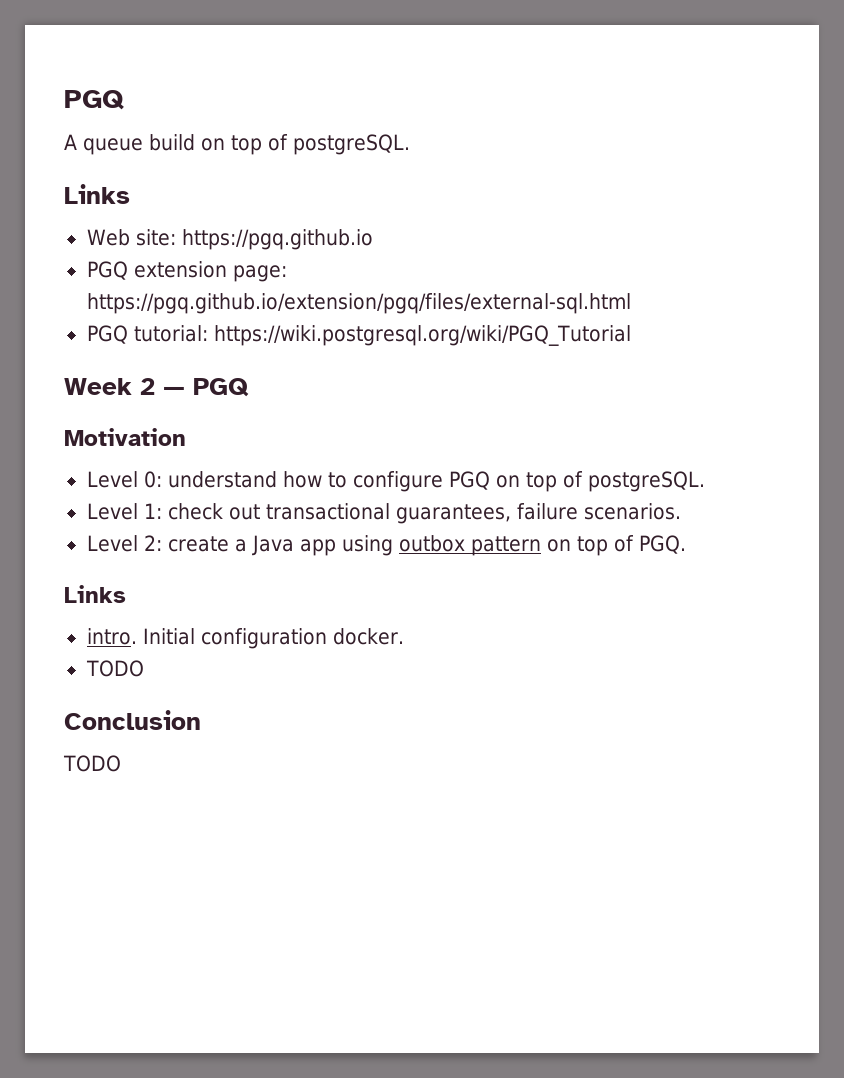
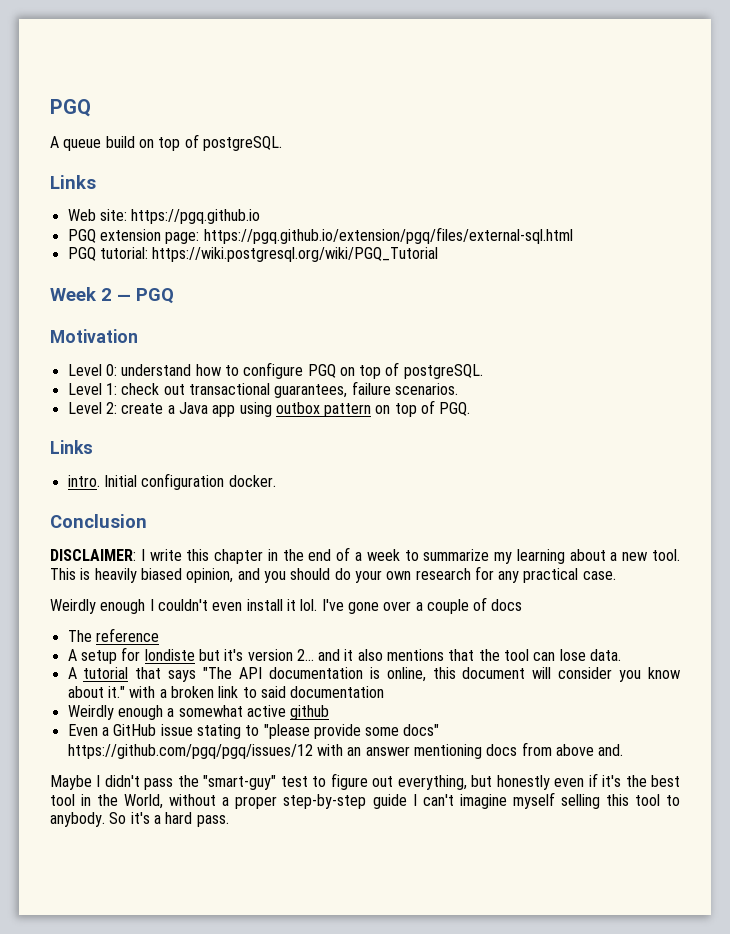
  Initial configuration docker.
- TODO
  Conclusion
- TODO
+ DISCLAIMER: I write this chapter in the end of a week to summarize my learning about a new tool. This is heavily biased opinion, and you should do your own research for any practical case.
+ Weirdly enough I couldn't even install it lol. I've gone over a couple of docs
+ The reference
+ A setup for londiste but it's version 2... and it also mentions that the tool can lose data.
+ A tutorial that says "The API documentation is online, this document will consider you know about it." with a broken link to said documentation
+ Weirdly enough a somewhat active github
+ Even a GitHub issue stating to "please provide some docs" https://github.com/pgq/pgq/issues/12 with an answer mentioning docs from above and.
+ Maybe I didn't pass the "smart-guy" test to figure out everything, but honestly even if it's the best tool in the World, without a proper step-by-step guide I can't imagine myself selling this tool to anybody. So it's a hard pass.

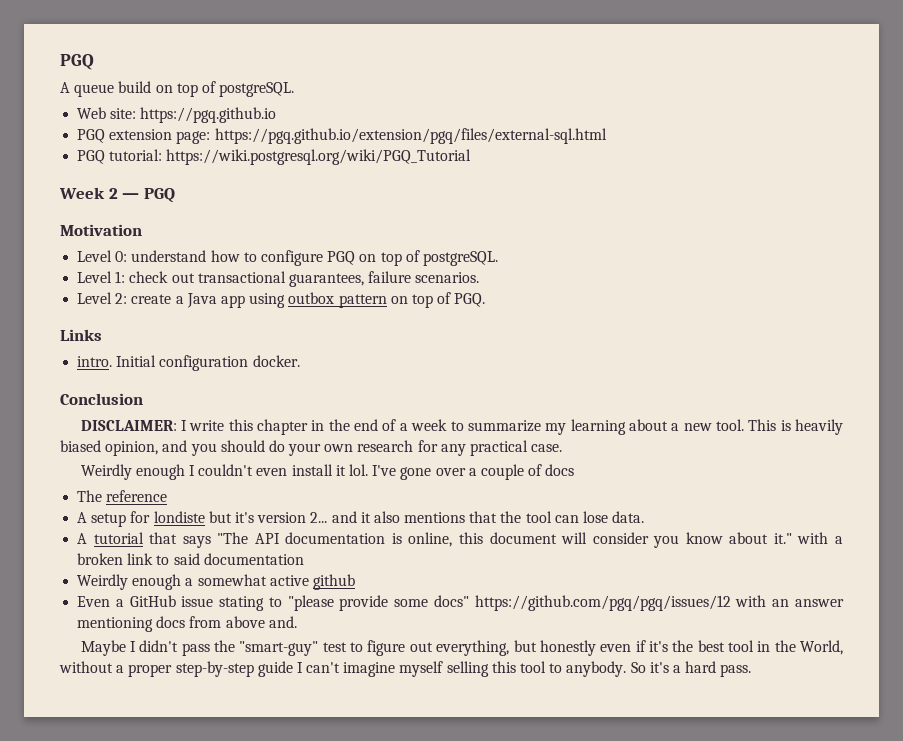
  A queue build on top of postgreSQL.
- Links

